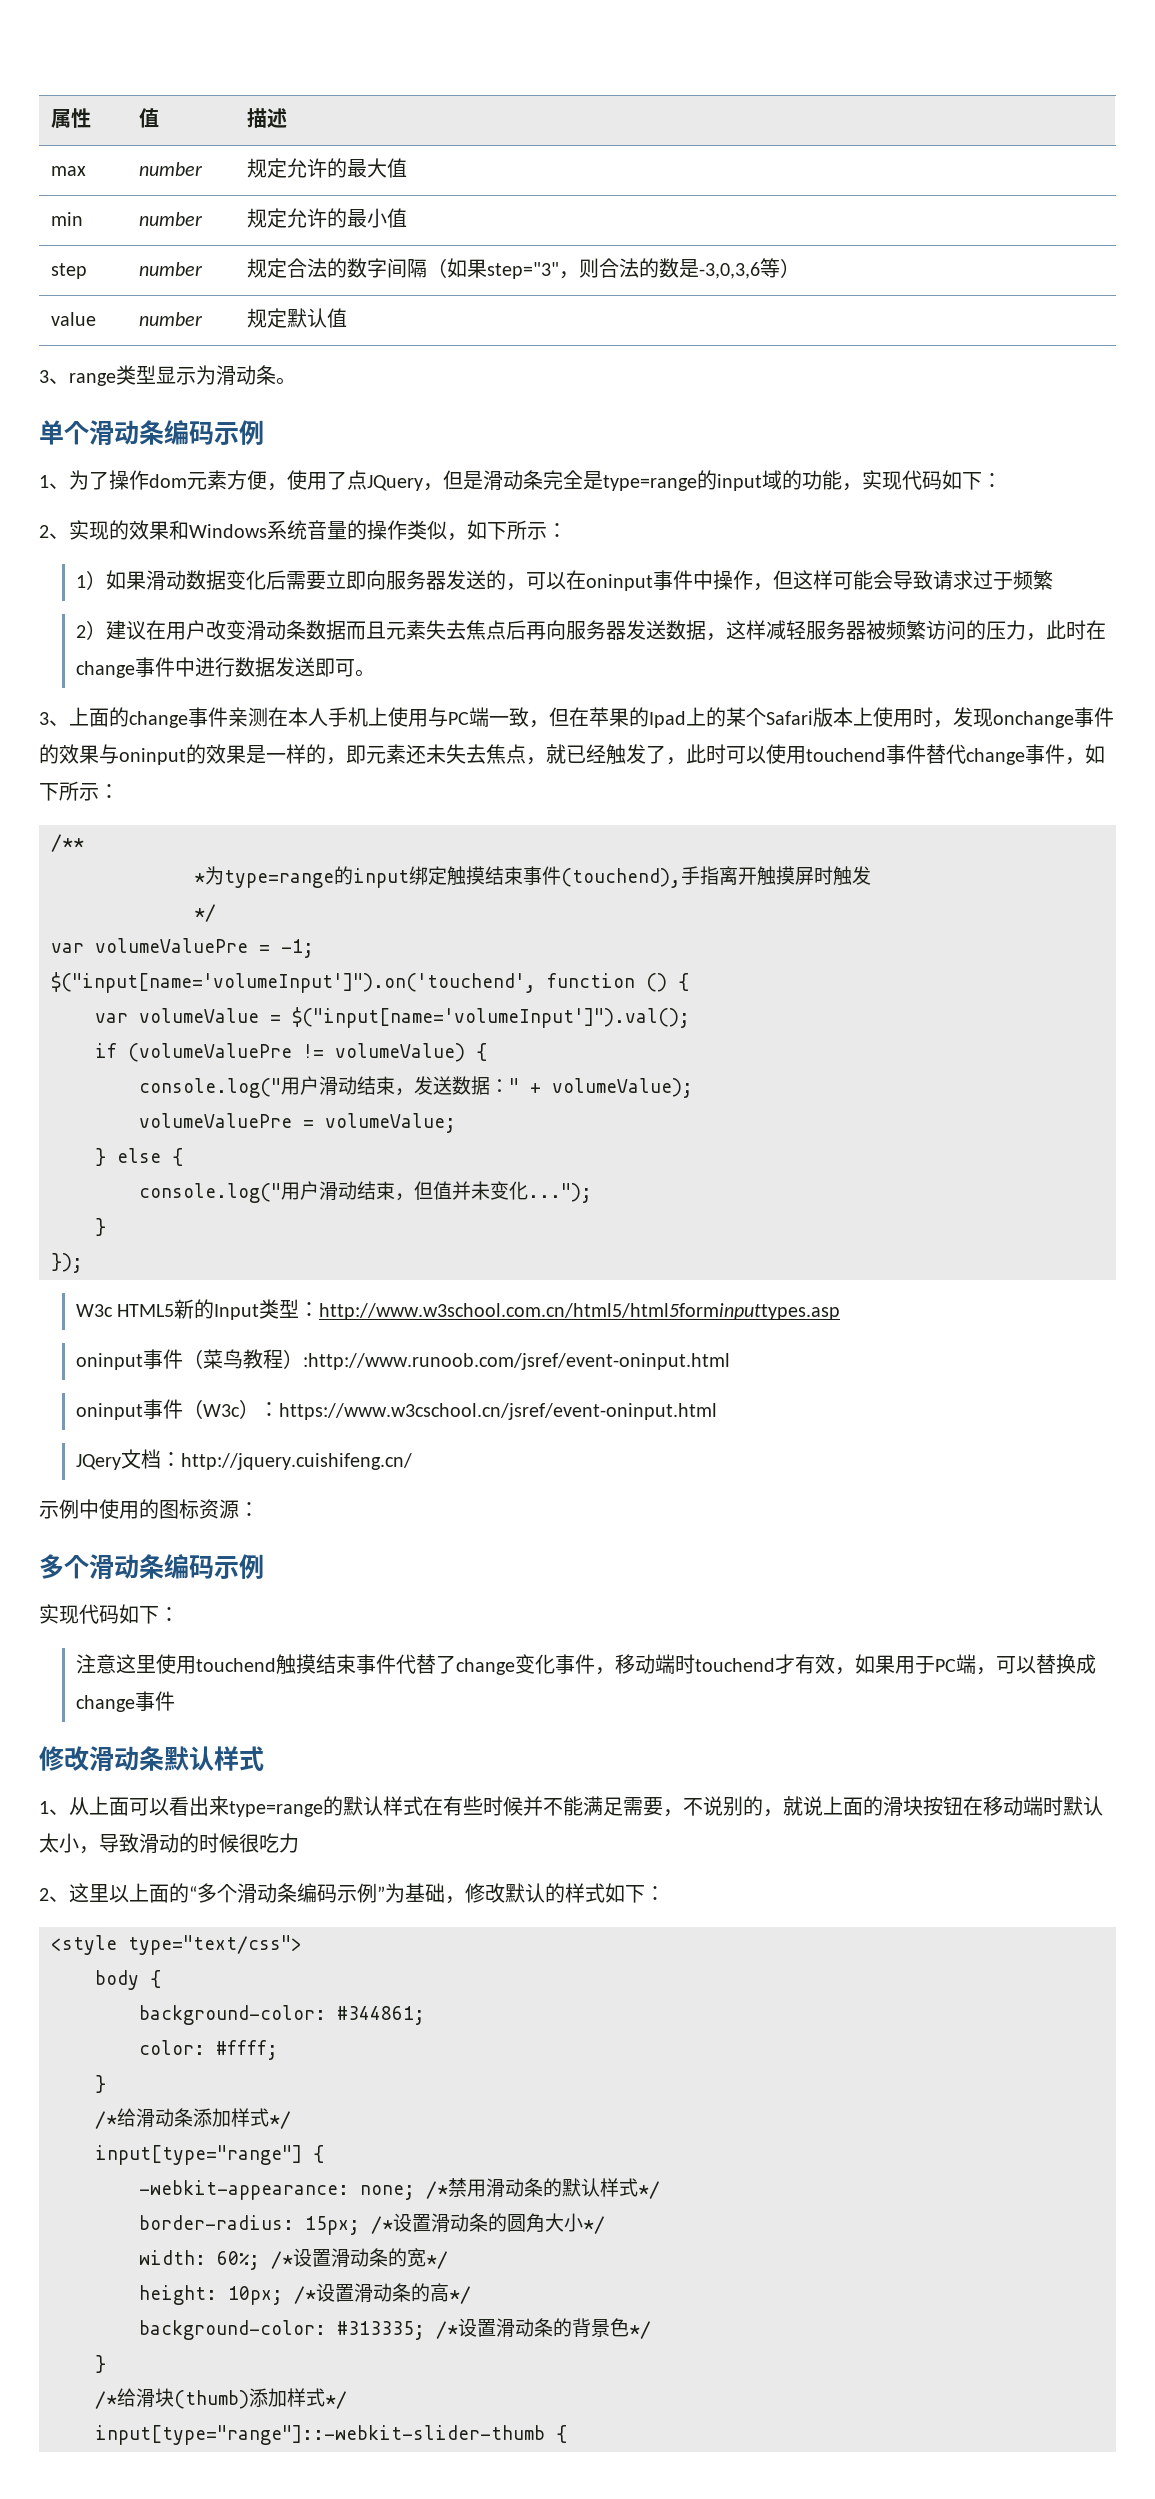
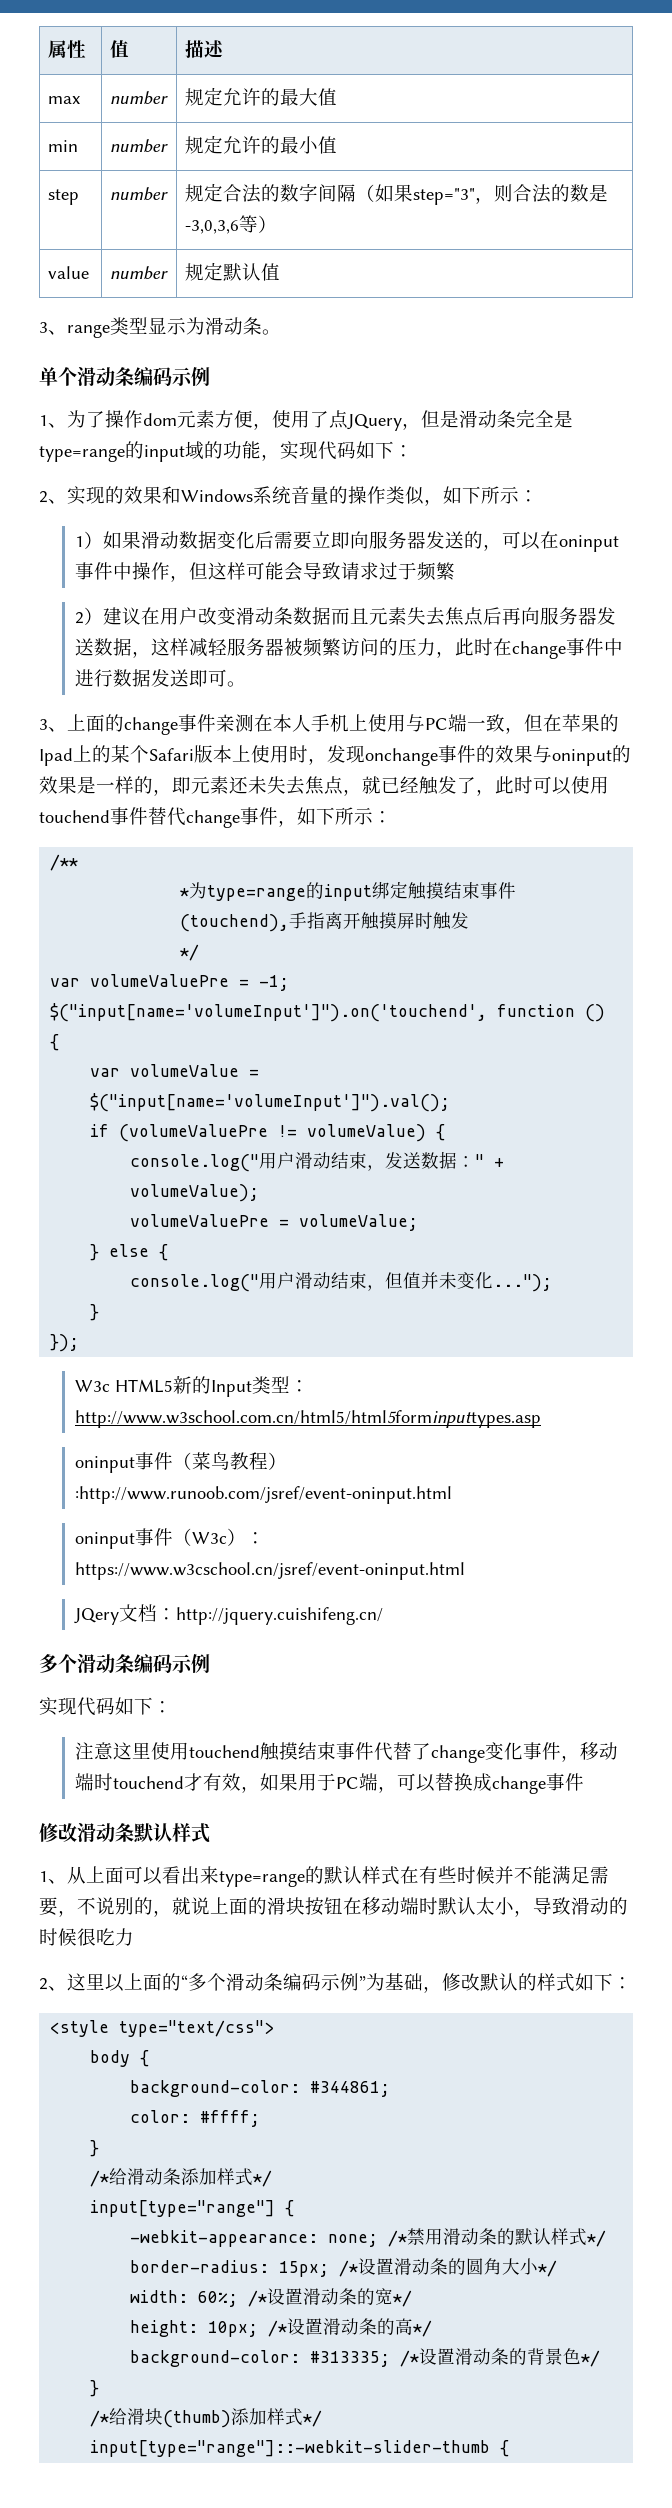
- 示例中使用的图标资源：

